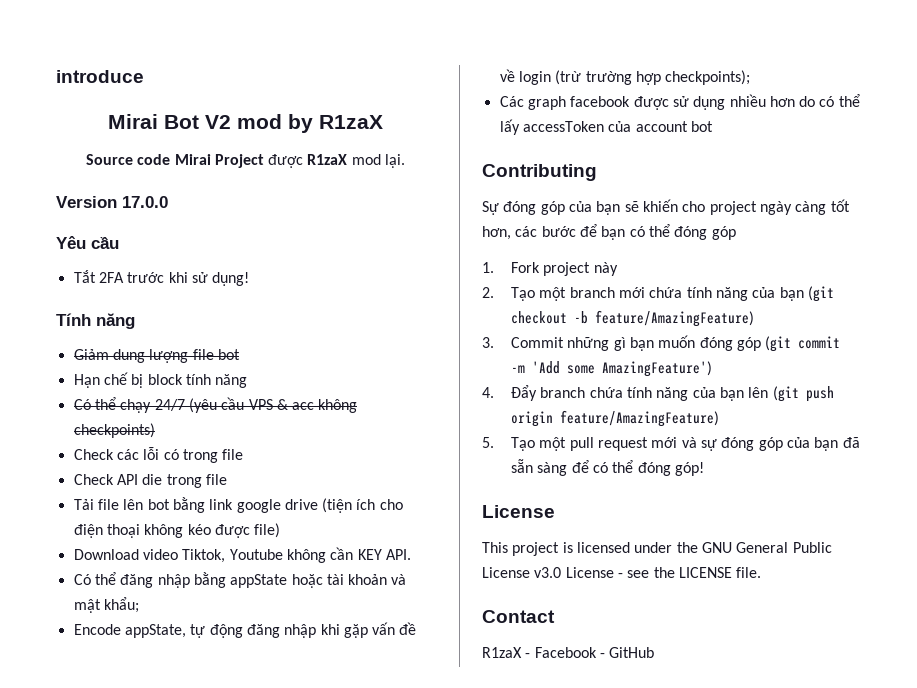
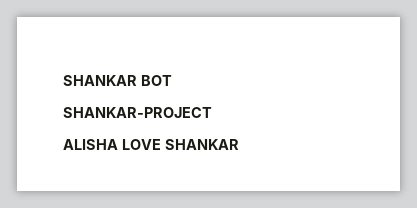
- introduce
- Mirai Bot V2 mod by R1zaX
- Source code Mirai Project được R1zaX mod lại.
- Version 17.0.0
- Yêu cầu
- Tắt 2FA trước khi sử dụng!
- Tính năng
- Giảm dung lượng file bot
- Hạn chế bị block tính năng
- Có thể chạy 24/7 (yêu cầu VPS & acc không checkpoints)
- Check các lỗi có trong file
- Check API die trong file
- Tải file lên bot bằng link google drive (tiện ích cho điện thoại không kéo được file)
- Download video Tiktok, Youtube không cần KEY API.
- Có thể đăng nhập bằng appState hoặc tài khoản và mật khẩu;
- Encode appState, tự động đăng nhập khi gặp vấn đề về login (trừ trường hợp checkpoints);
- Các graph facebook được sử dụng nhiều hơn do có thể lấy accessToken của account bot
- Contributing
- Sự đóng góp của bạn sẽ khiến cho project ngày càng tốt hơn, các bước để bạn có thể đóng góp
- 1. Fork project này
- 2. Tạo một branch mới chứa tính năng của bạn (git checkout -b feature/AmazingFeature)
- 3. Commit những gì bạn muốn đóng góp (git commit -m 'Add some AmazingFeature')
- 4. Đẩy branch chứa tính năng của bạn lên (git push origin feature/AmazingFeature)
- 5. Tạo một pull request mới và sự đóng góp của bạn đã sẵn sàng để có thể đóng góp!
- License
- This project is licensed under the GNU General Public License v3.0 License - see the LICENSE file.
- Contact
- R1zaX - Facebook - GitHub
+ SHANKAR BOT
+ SHANKAR-PROJECT
+ ALISHA LOVE SHANKAR

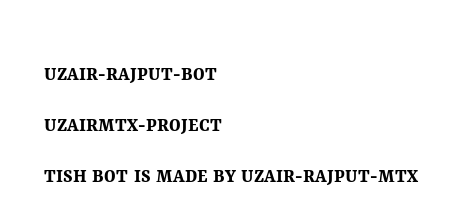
- SHANKAR BOT
- SHANKAR-PROJECT
- ALISHA LOVE SHANKAR
+ UZAIR-RAJPUT-BOT
+ UZAIRMTX-PROJECT
+ TISH BOT IS MADE BY UZAIR-RAJPUT-MTX

